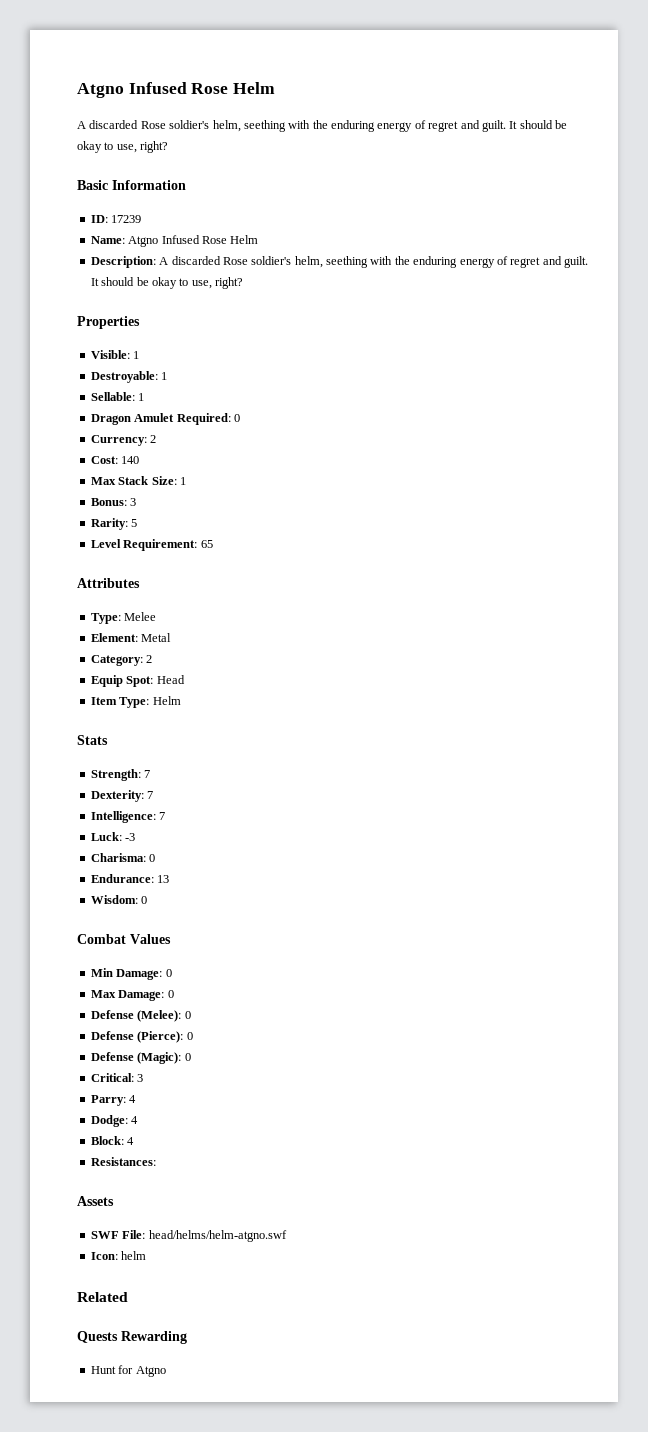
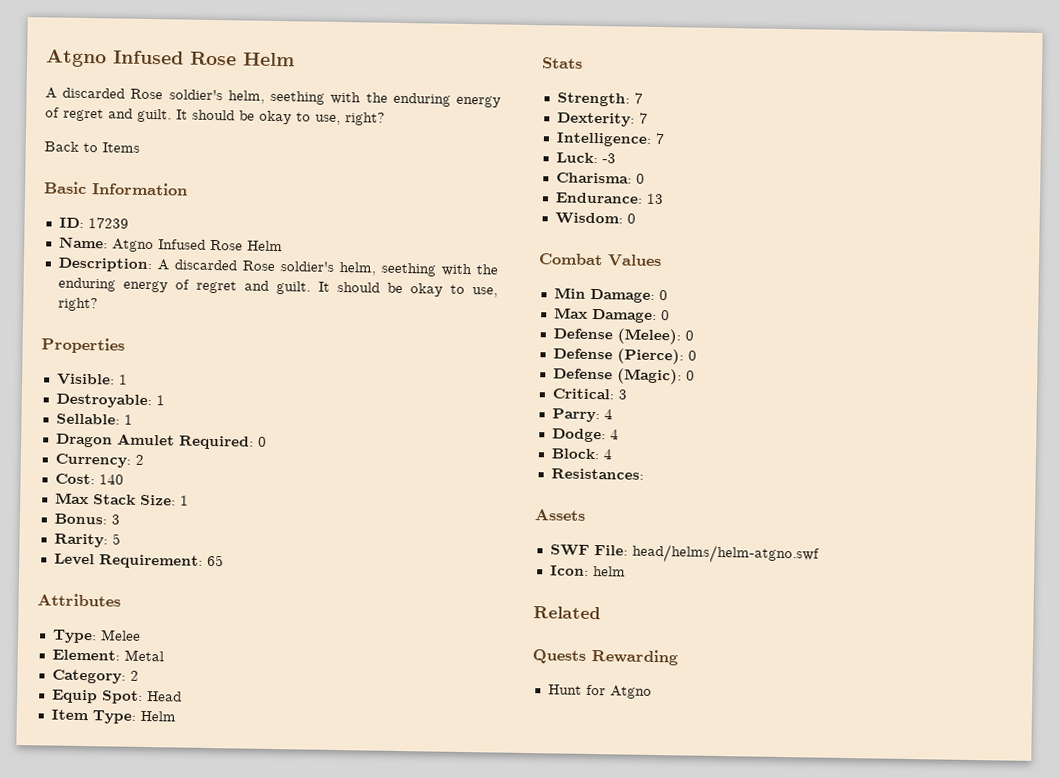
+ Back to Items

